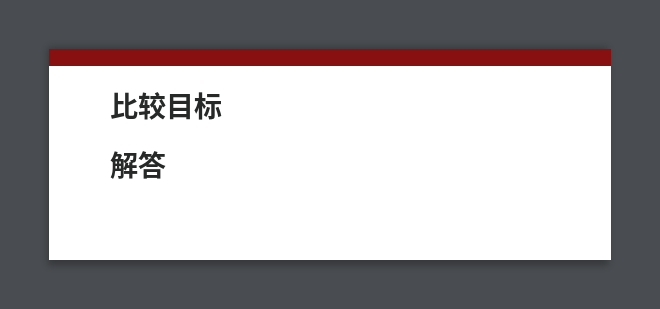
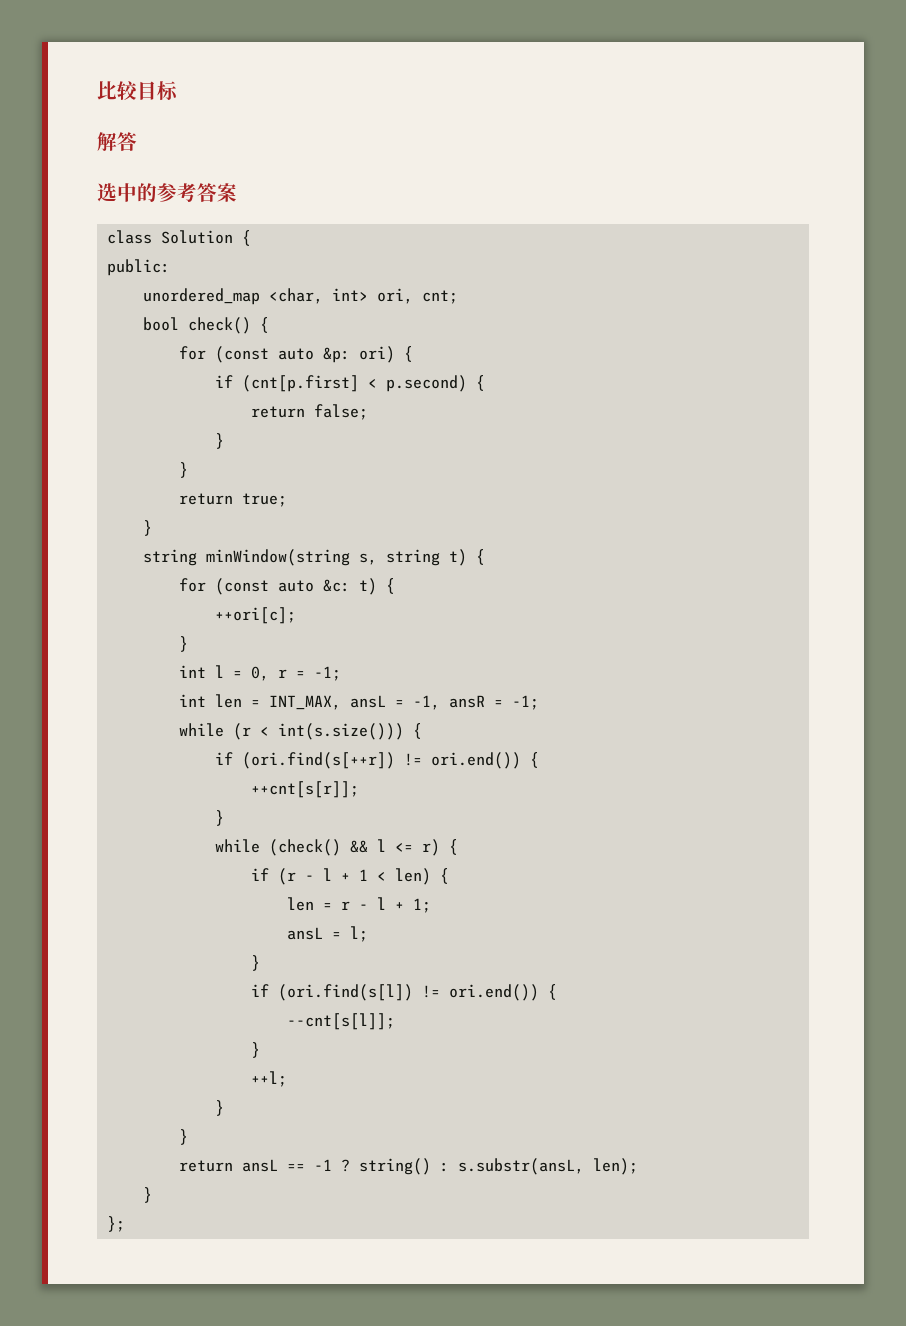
+ 选中的参考答案
+ class Solution {
+ public:
+ unordered_map <char, int> ori, cnt;
+ bool check() {
+ for (const auto &p: ori) {
+ if (cnt[p.first] < p.second) {
+ return false;
+ }
+ }
+ return true;
+ }
+ string minWindow(string s, string t) {
+ for (const auto &c: t) {
+ ++ori[c];
+ }
+ int l = 0, r = -1;
+ int len = INT_MAX, ansL = -1, ansR = -1;
+ while (r < int(s.size())) {
+ if (ori.find(s[++r]) != ori.end()) {
+ ++cnt[s[r]];
+ }
+ while (check() && l <= r) {
+ if (r - l + 1 < len) {
+ len = r - l + 1;
+ ansL = l;
+ }
+ if (ori.find(s[l]) != ori.end()) {
+ --cnt[s[l]];
+ }
+ ++l;
+ }
+ }
+ return ansL == -1 ? string() : s.substr(ansL, len);
+ }
+ };

